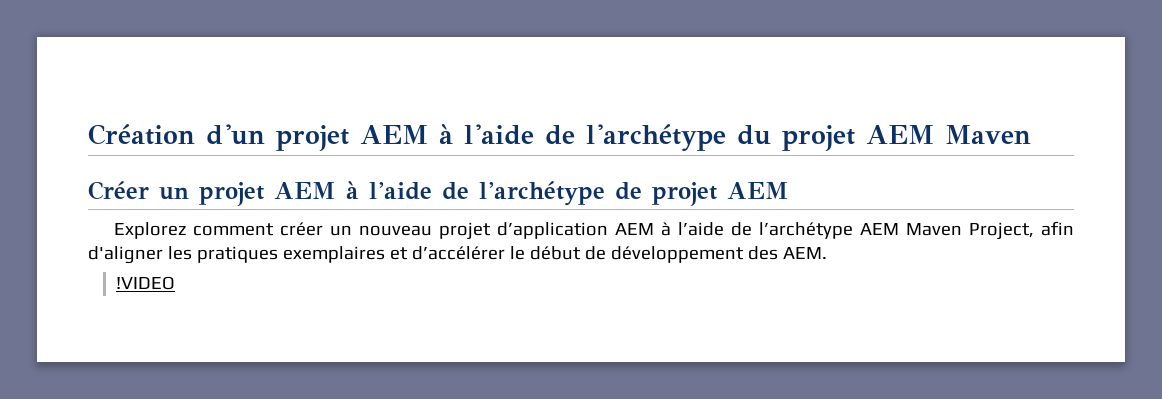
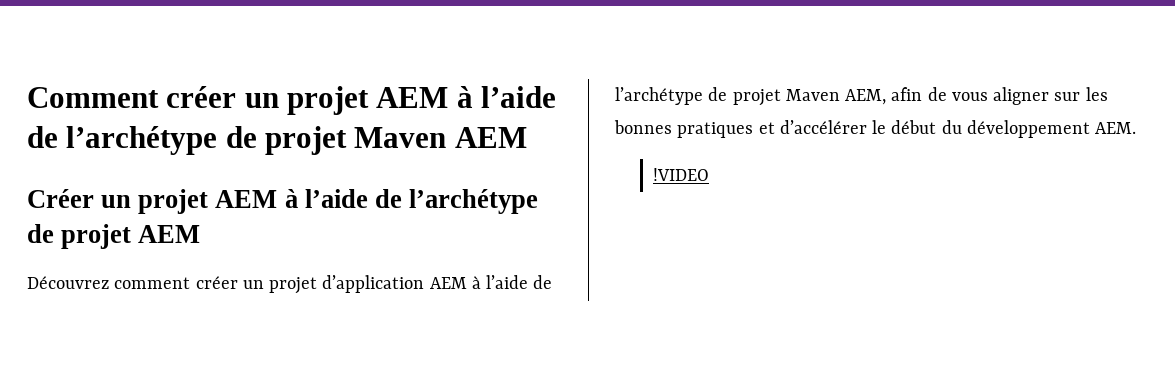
- Création d'un projet AEM à l'aide de l'archétype du projet AEM Maven
+ Comment créer un projet AEM à l’aide de l’archétype de projet Maven AEM
- Explorez comment créer un nouveau projet d’application AEM à l’aide de l’archétype AEM Maven Project, afin d'aligner les pratiques exemplaires et d’accélérer le début de développement des AEM.
+ Découvrez comment créer un projet d’application AEM à l’aide de l’archétype de projet Maven AEM, afin de vous aligner sur les bonnes pratiques et d’accélérer le début du développement AEM.

